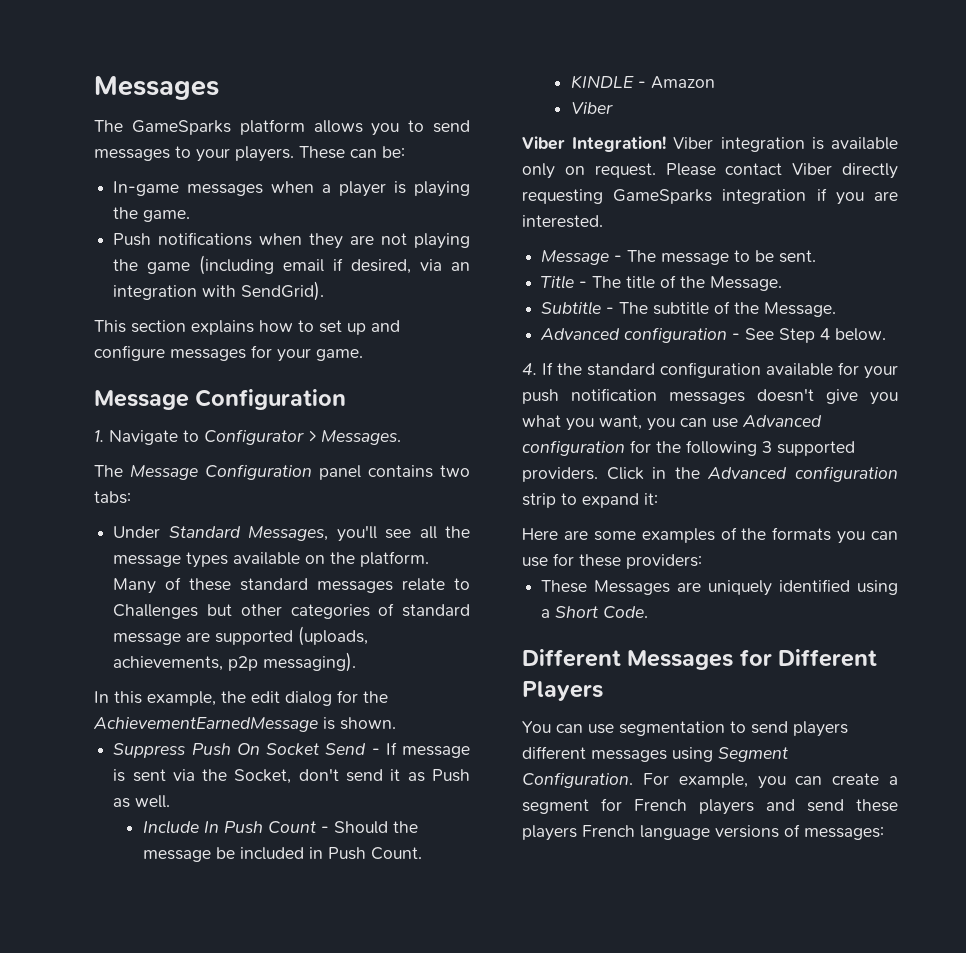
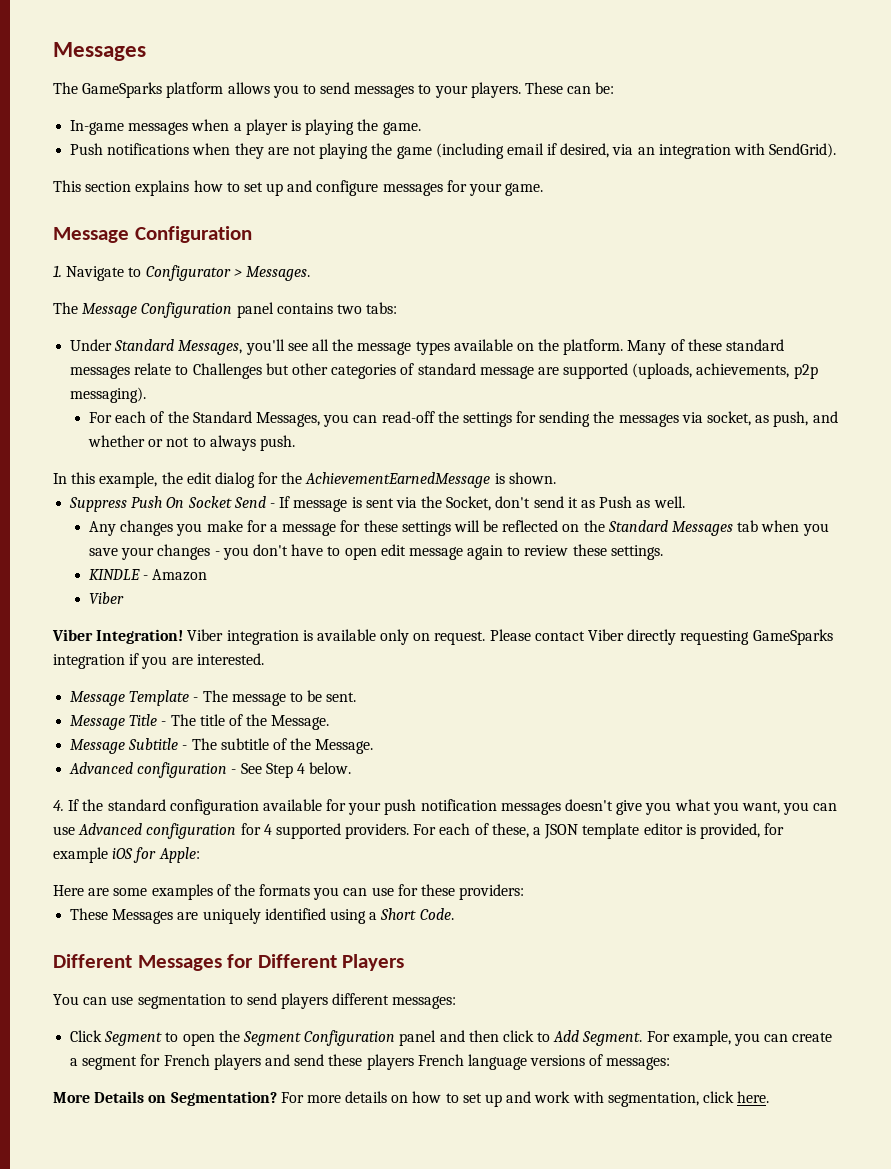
+ For each of the Standard Messages, you can read-off the settings for sending the messages via socket, as push, and whether or not to always push.
- Include In Push Count - Should the message be included in Push Count.
+ Any changes you make for a message for these settings will be reflected on the Standard Messages tab when you save your changes - you don't have to open edit message again to review these settings.
- Message - The message to be sent.
+ Message Template - The message to be sent.
- Title - The title of the Message.
+ Message Title - The title of the Message.
- Subtitle - The subtitle of the Message.
+ Message Subtitle - The subtitle of the Message.
- 4. If the standard configuration available for your push notification messages doesn't give you what you want, you can use Advanced configuration for the following 3 supported providers. Click in the Advanced configuration strip to expand it:
+ 4. If the standard configuration available for your push notification messages doesn't give you what you want, you can use Advanced configuration for 4 supported providers. For each of these, a JSON template editor is provided, for example iOS for Apple:
- You can use segmentation to send players different messages using Segment Configuration.
+ You can use segmentation to send players different messages:
+ Click Segment to open the Segment Configuration panel and then click to Add Segment.
+ More Details on Segmentation? For more details on how to set up and work with segmentation, click here.

